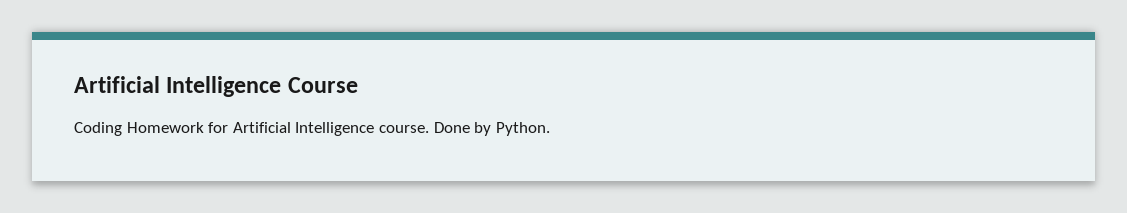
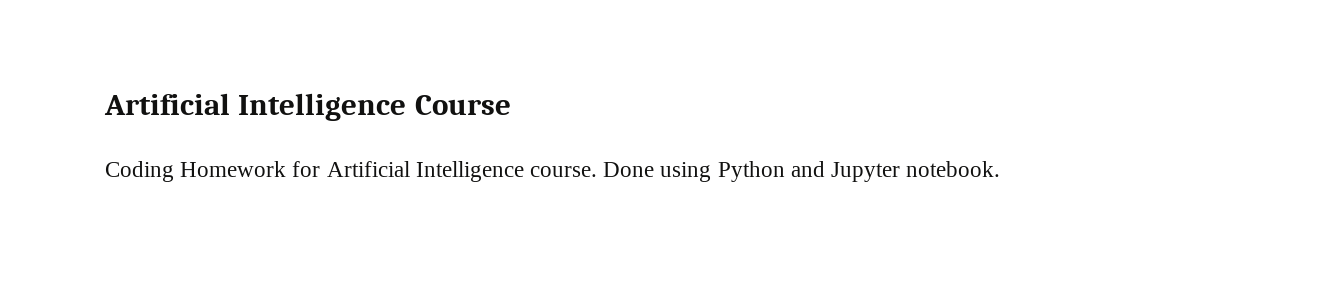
- Done by Python.
+ Done using Python and Jupyter notebook.

